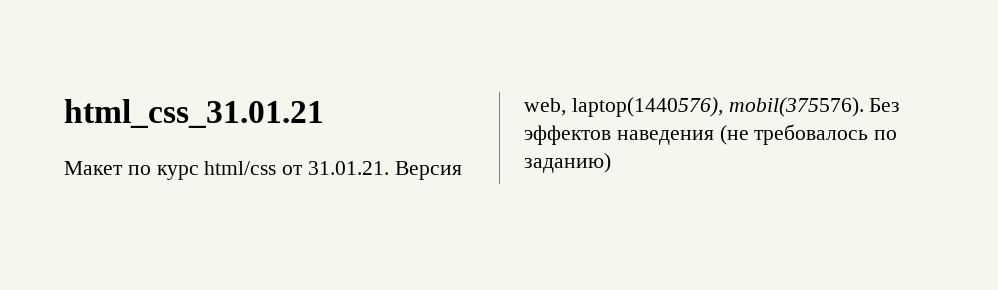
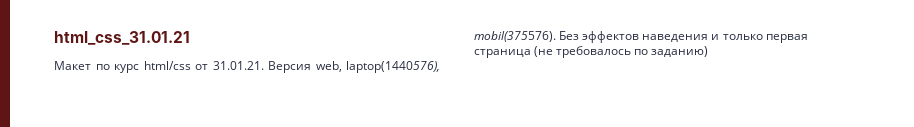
- Без эффектов наведения (не требовалось по заданию)
+ Без эффектов наведения и только первая страница (не требовалось по заданию)

